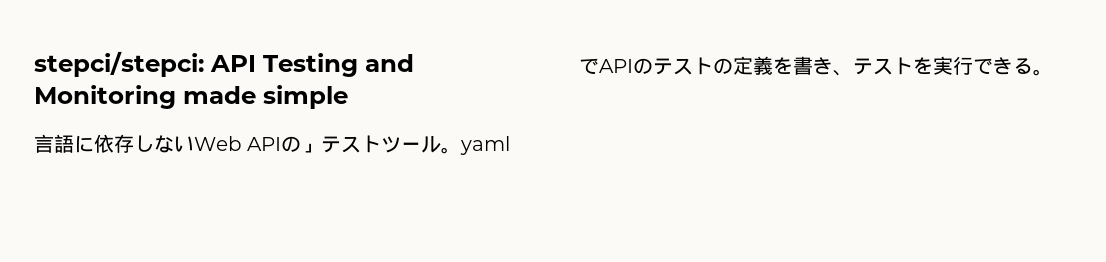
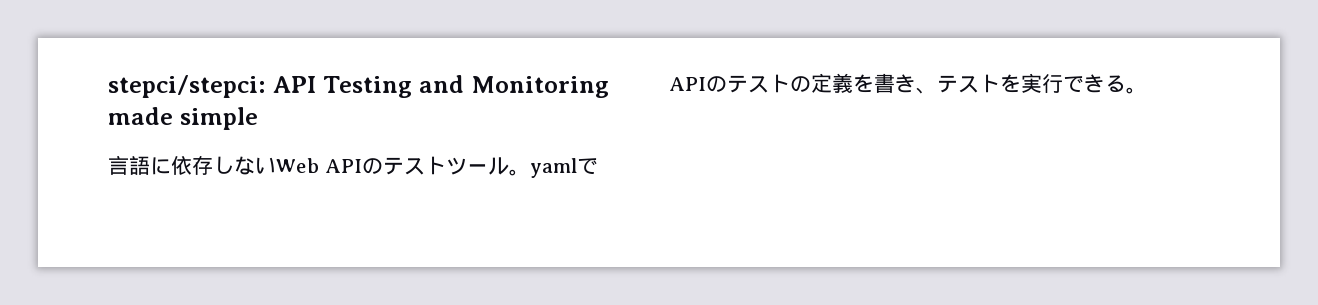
- 言語に依存しないWeb APIの」テストツール。yamlでAPIのテストの定義を書き、テストを実行できる。
+ 言語に依存しないWeb APIのテストツール。yamlでAPIのテストの定義を書き、テストを実行できる。

